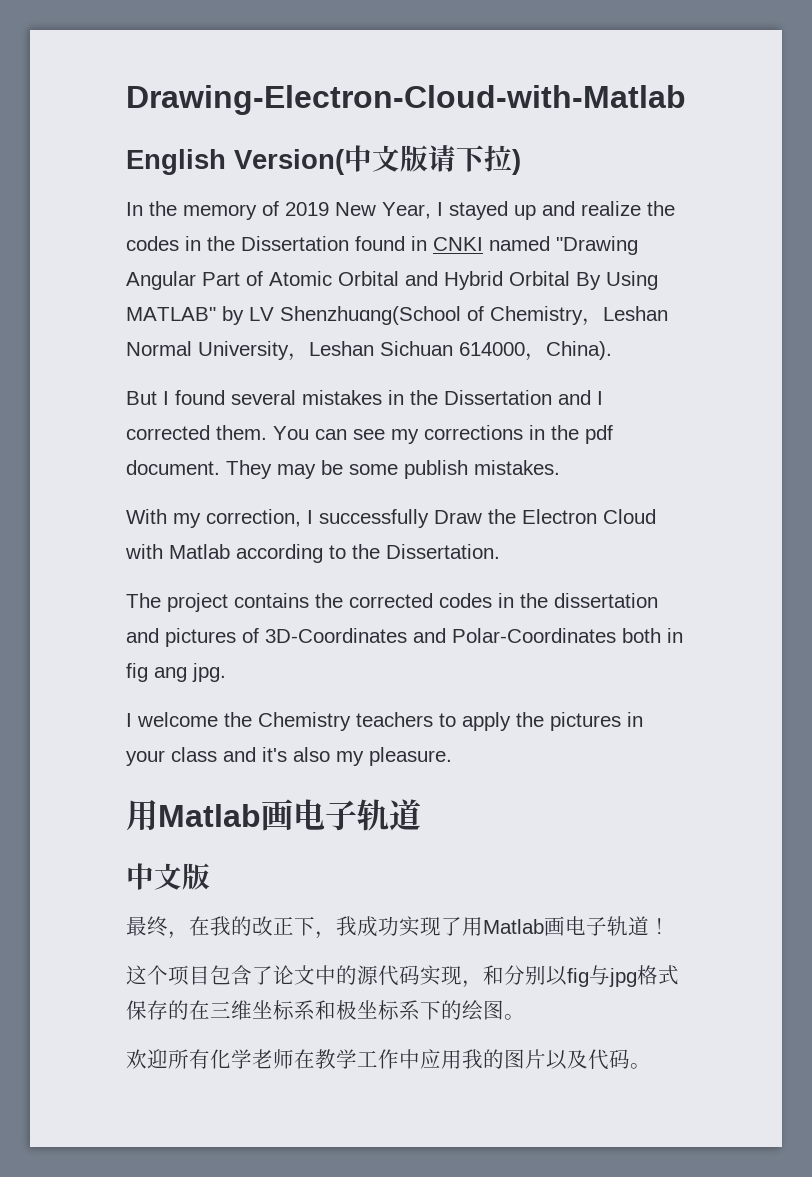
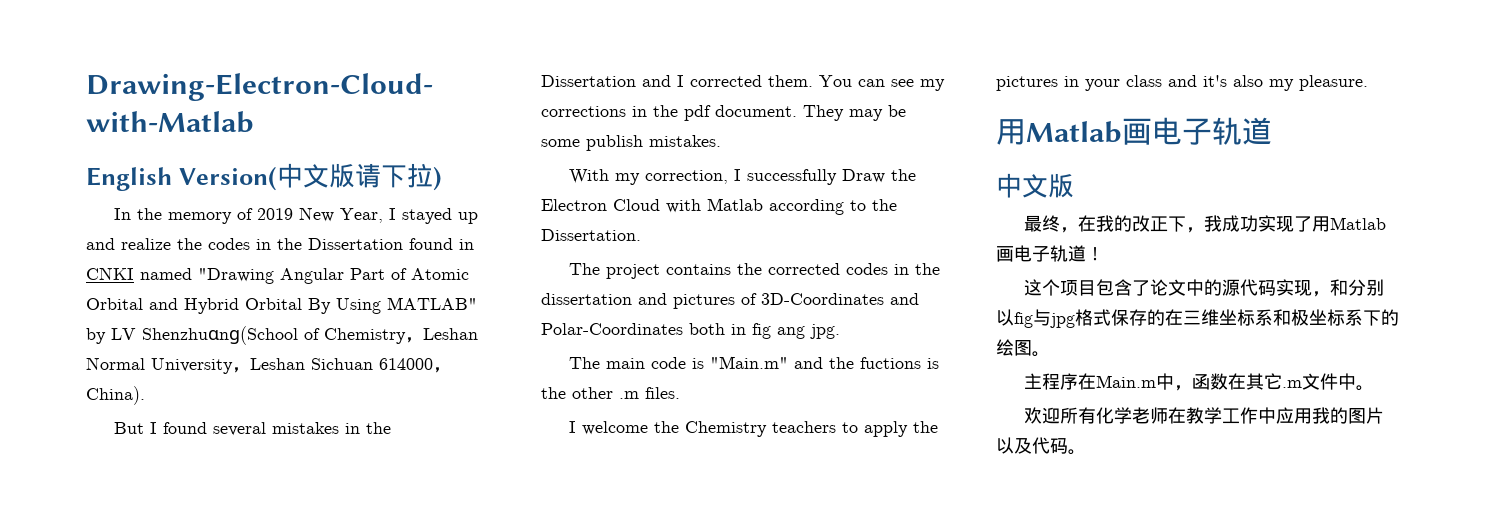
+ The main code is "Main.m" and the fuctions is the other .m files.
+ 主程序在Main.m中，函数在其它.m文件中。

